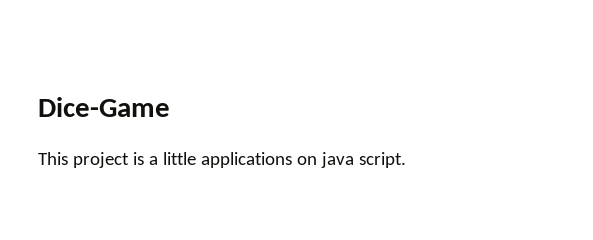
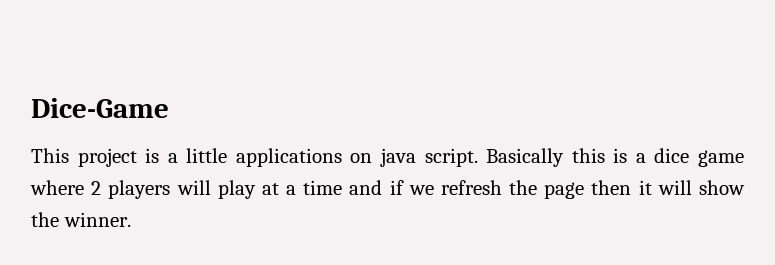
+ Basically this is a dice game where 2 players will play at a time and if we refresh the page then it will show the winner.

